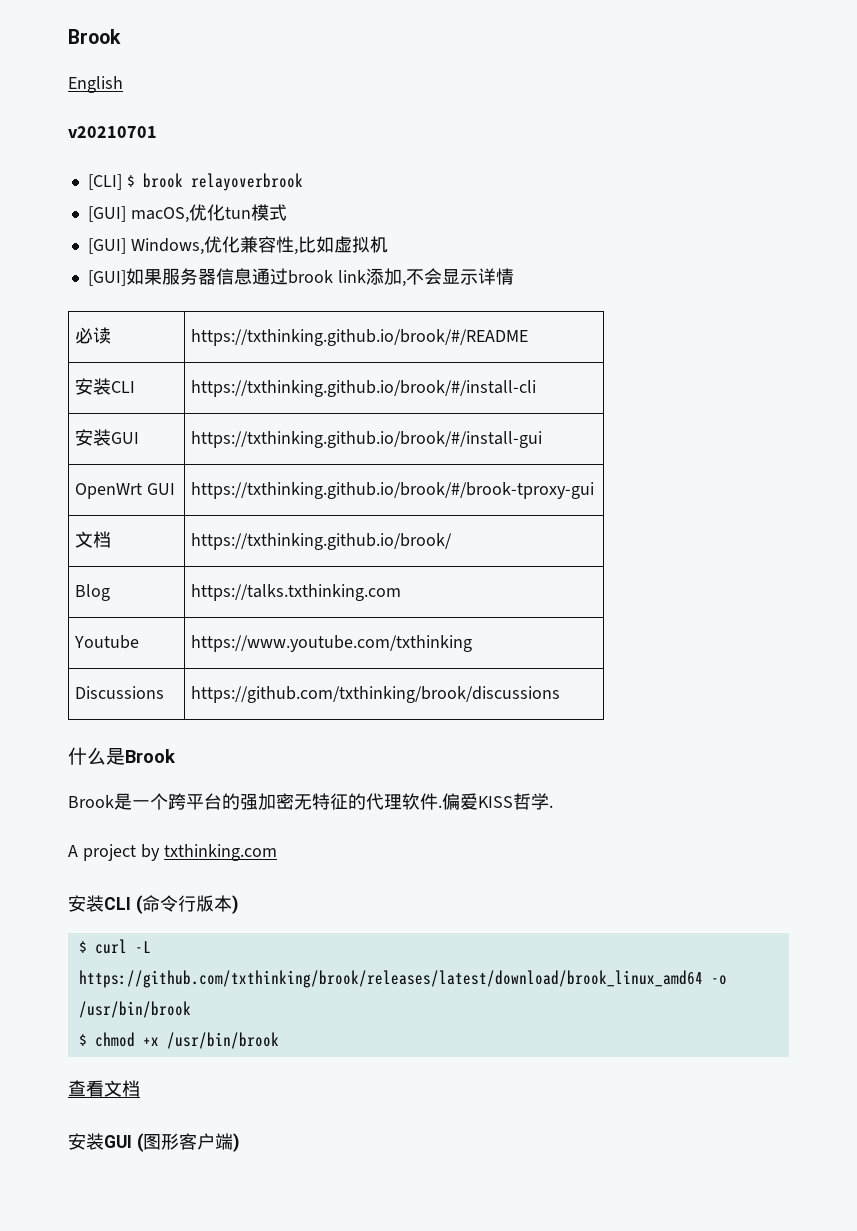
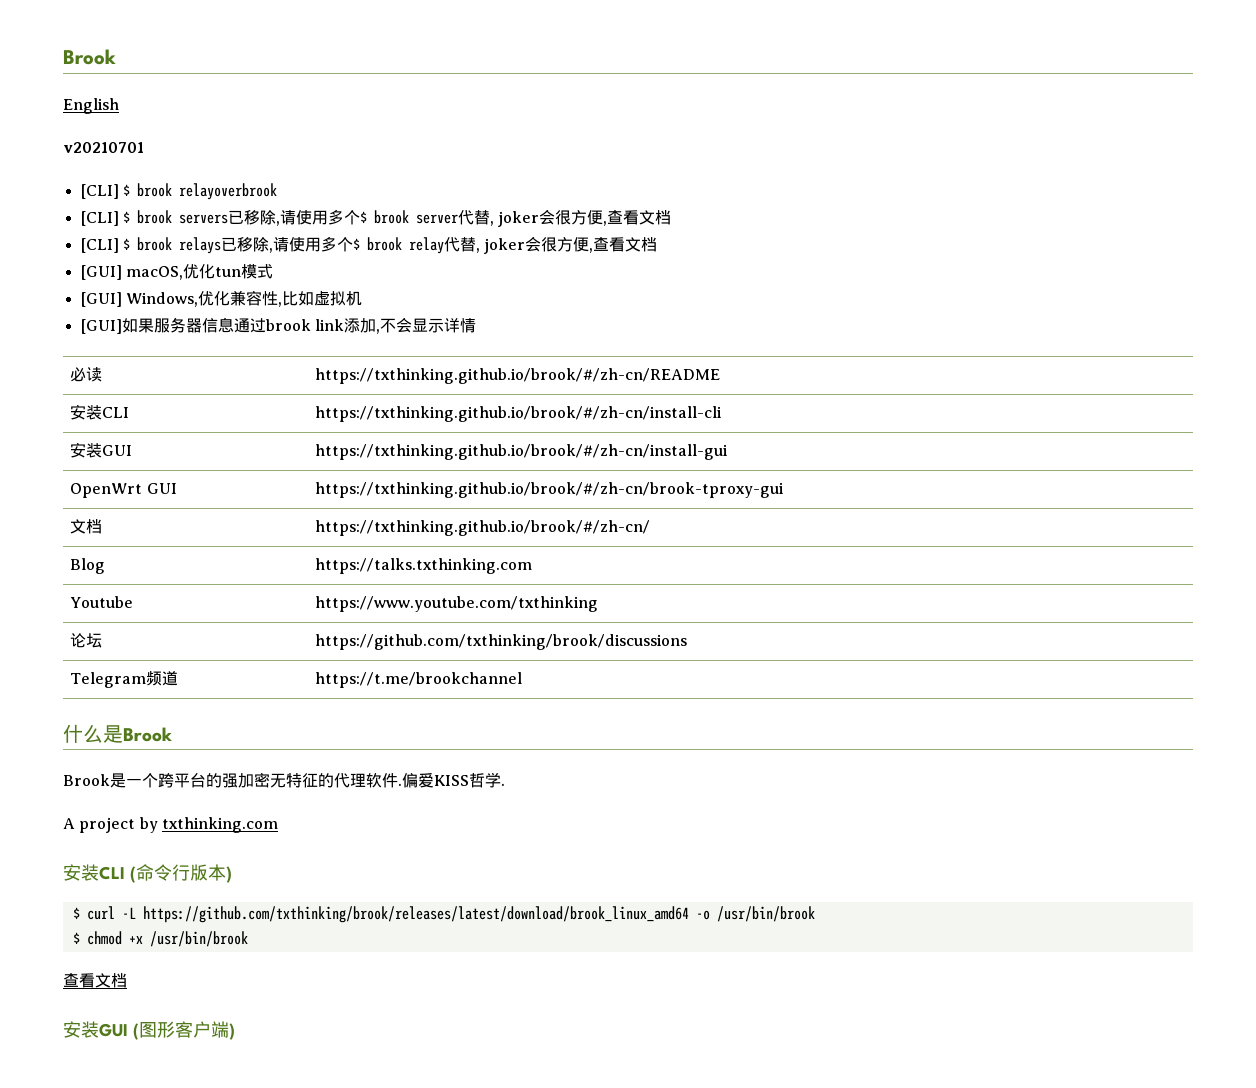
+ [CLI] $ brook servers已移除,请使用多个$ brook server代替, joker会很方便,查看文档
+ [CLI] $ brook relays已移除,请使用多个$ brook relay代替, joker会很方便,查看文档
- 必读 | https://txthinking.github.io/brook/#/README
+ 必读 | https://txthinking.github.io/brook/#/zh-cn/README
- 安装CLI | https://txthinking.github.io/brook/#/install-cli
+ 安装CLI | https://txthinking.github.io/brook/#/zh-cn/install-cli
- 安装GUI | https://txthinking.github.io/brook/#/install-gui
+ 安装GUI | https://txthinking.github.io/brook/#/zh-cn/install-gui
- OpenWrt GUI | https://txthinking.github.io/brook/#/brook-tproxy-gui
+ OpenWrt GUI | https://txthinking.github.io/brook/#/zh-cn/brook-tproxy-gui
- 文档 | https://txthinking.github.io/brook/
+ 文档 | https://txthinking.github.io/brook/#/zh-cn/
- Discussions | https://github.com/txthinking/brook/discussions
+ 论坛 | https://github.com/txthinking/brook/discussions
+ Telegram频道 | https://t.me/brookchannel

